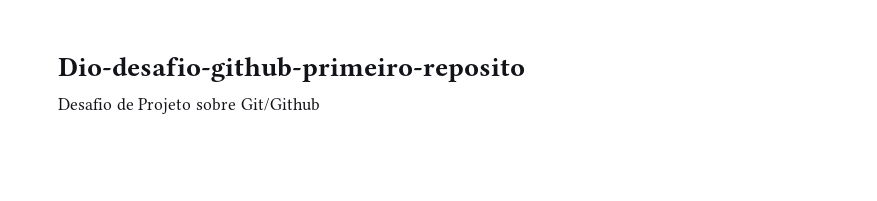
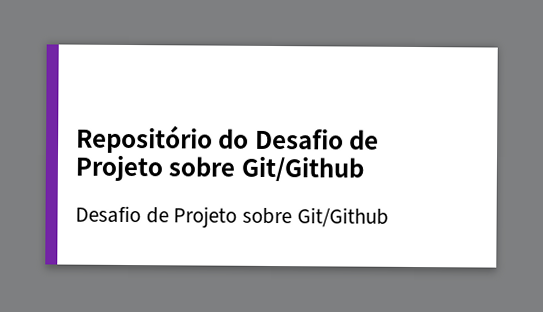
- Dio-desafio-github-primeiro-reposito
+ Repositório do Desafio de Projeto sobre Git/Github

